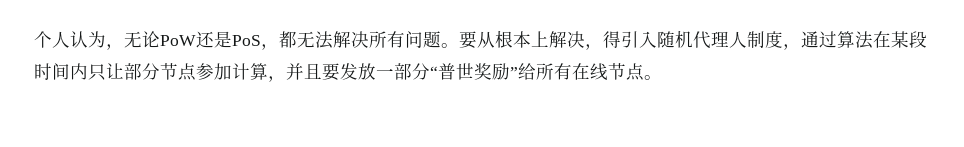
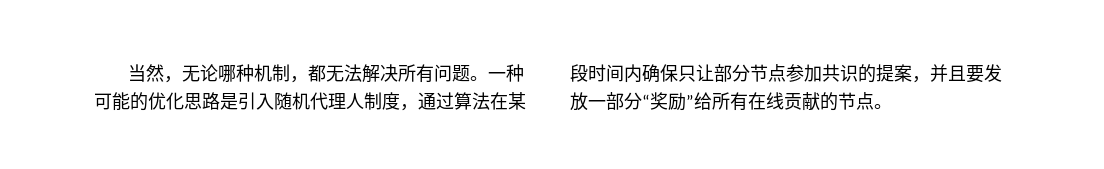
- 个人认为，无论PoW还是PoS，都无法解决所有问题。
+ 当然，无论哪种机制，都无法解决所有问题。
- 要从根本上解决，得引入随机代理人制度，通过算法在某段时间内只让部分节点参加计算，并且要发放一部分“普世奖励”给所有在线节点。
+ 一种可能的优化思路是引入随机代理人制度，通过算法在某段时间内确保只让部分节点参加共识的提案，并且要发放一部分“奖励”给所有在线贡献的节点。

